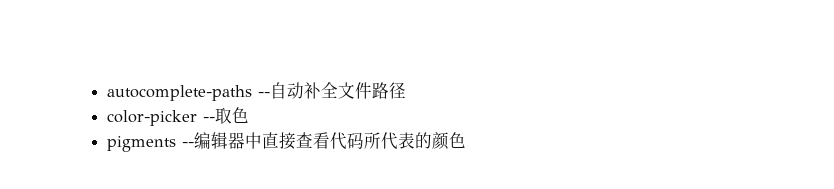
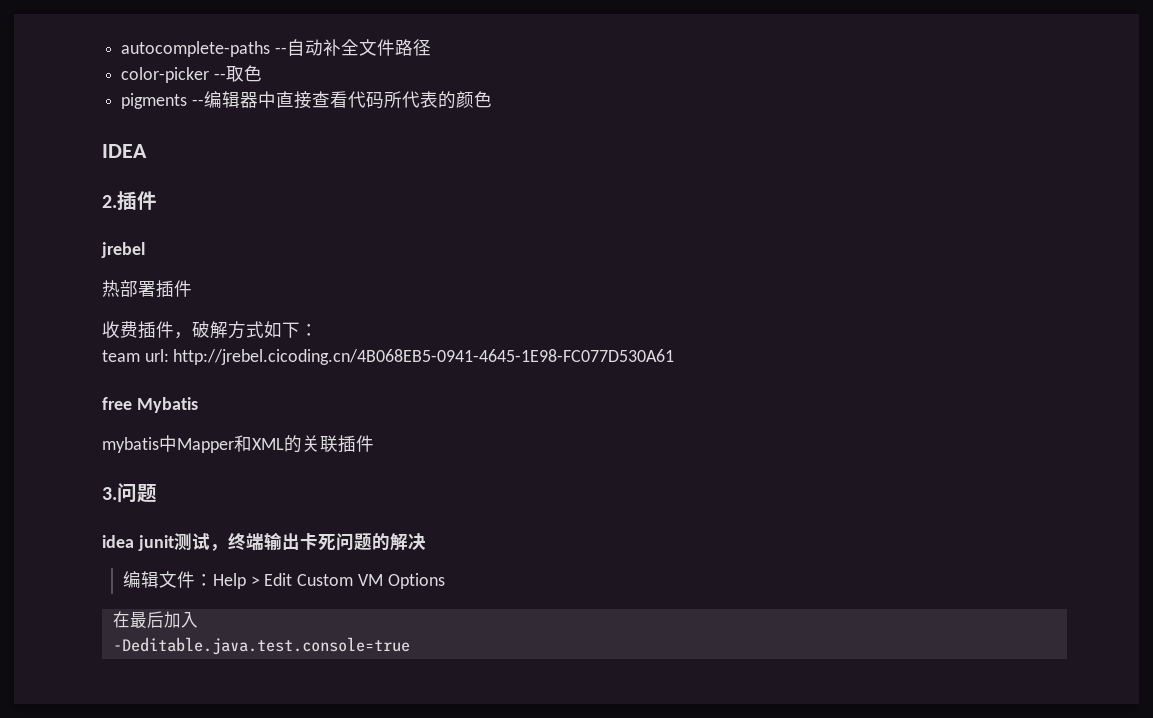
+ IDEA
+ 2.插件
+ jrebel
+ 热部署插件
+ 收费插件，破解方式如下：
+ team url: http://jrebel.cicoding.cn/4B068EB5-0941-4645-1E98-FC077D530A61
+ free Mybatis
+ mybatis中Mapper和XML的关联插件
+ 3.问题
+ idea junit测试，终端输出卡死问题的解决
+ 编辑文件：Help > Edit Custom VM Options
+ 在最后加入
+ -Deditable.java.test.console=true

